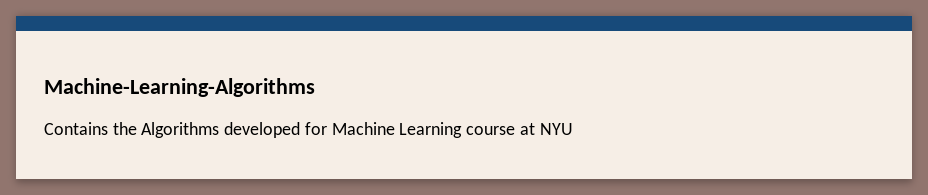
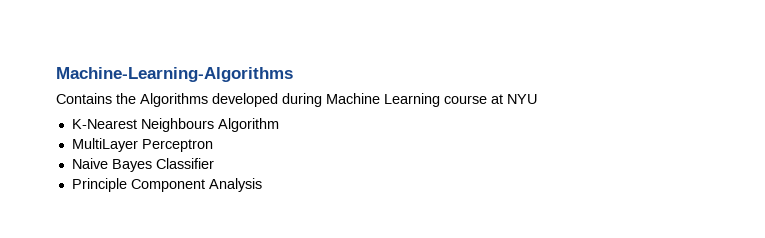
- Contains the Algorithms developed for Machine Learning course at NYU
+ Contains the Algorithms developed during Machine Learning course at NYU
+ K-Nearest Neighbours Algorithm
+ MultiLayer Perceptron
+ Naive Bayes Classifier
+ Principle Component Analysis

